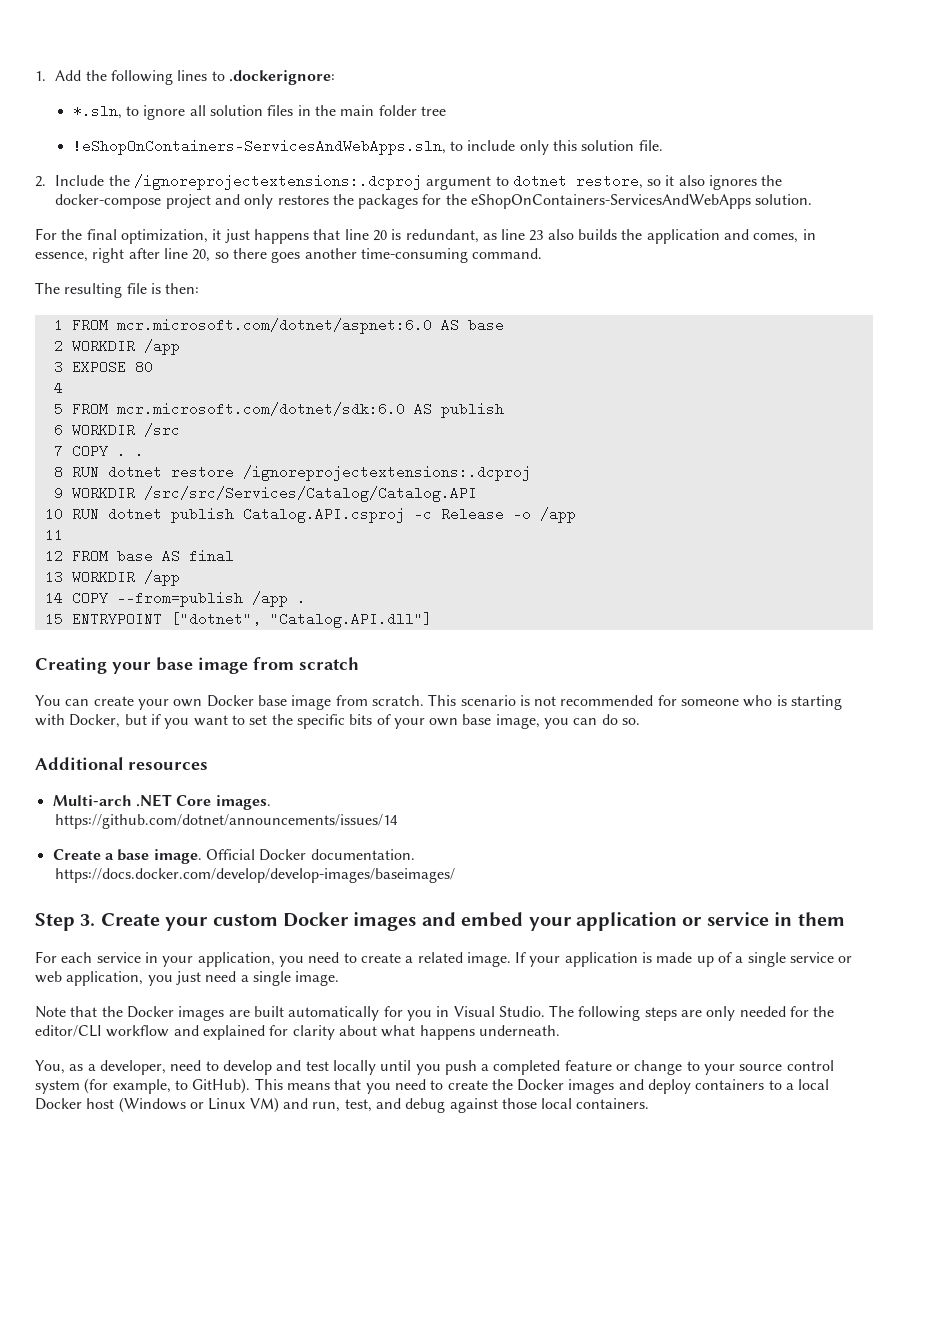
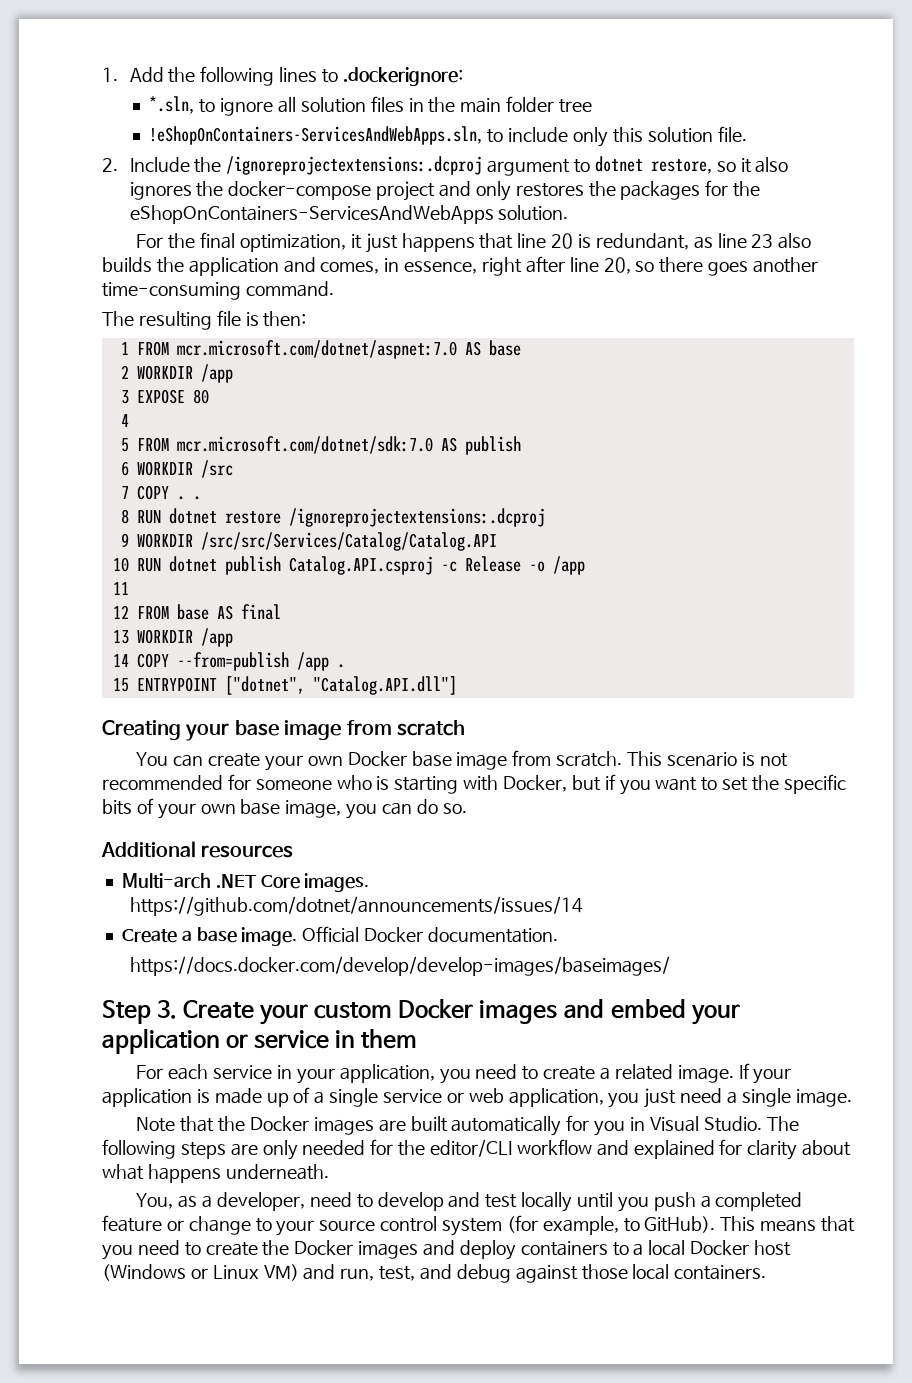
- 1 FROM mcr.microsoft.com/dotnet/aspnet:6.0 AS base
+ 1 FROM mcr.microsoft.com/dotnet/aspnet:7.0 AS base
- 5 FROM mcr.microsoft.com/dotnet/sdk:6.0 AS publish
+ 5 FROM mcr.microsoft.com/dotnet/sdk:7.0 AS publish

